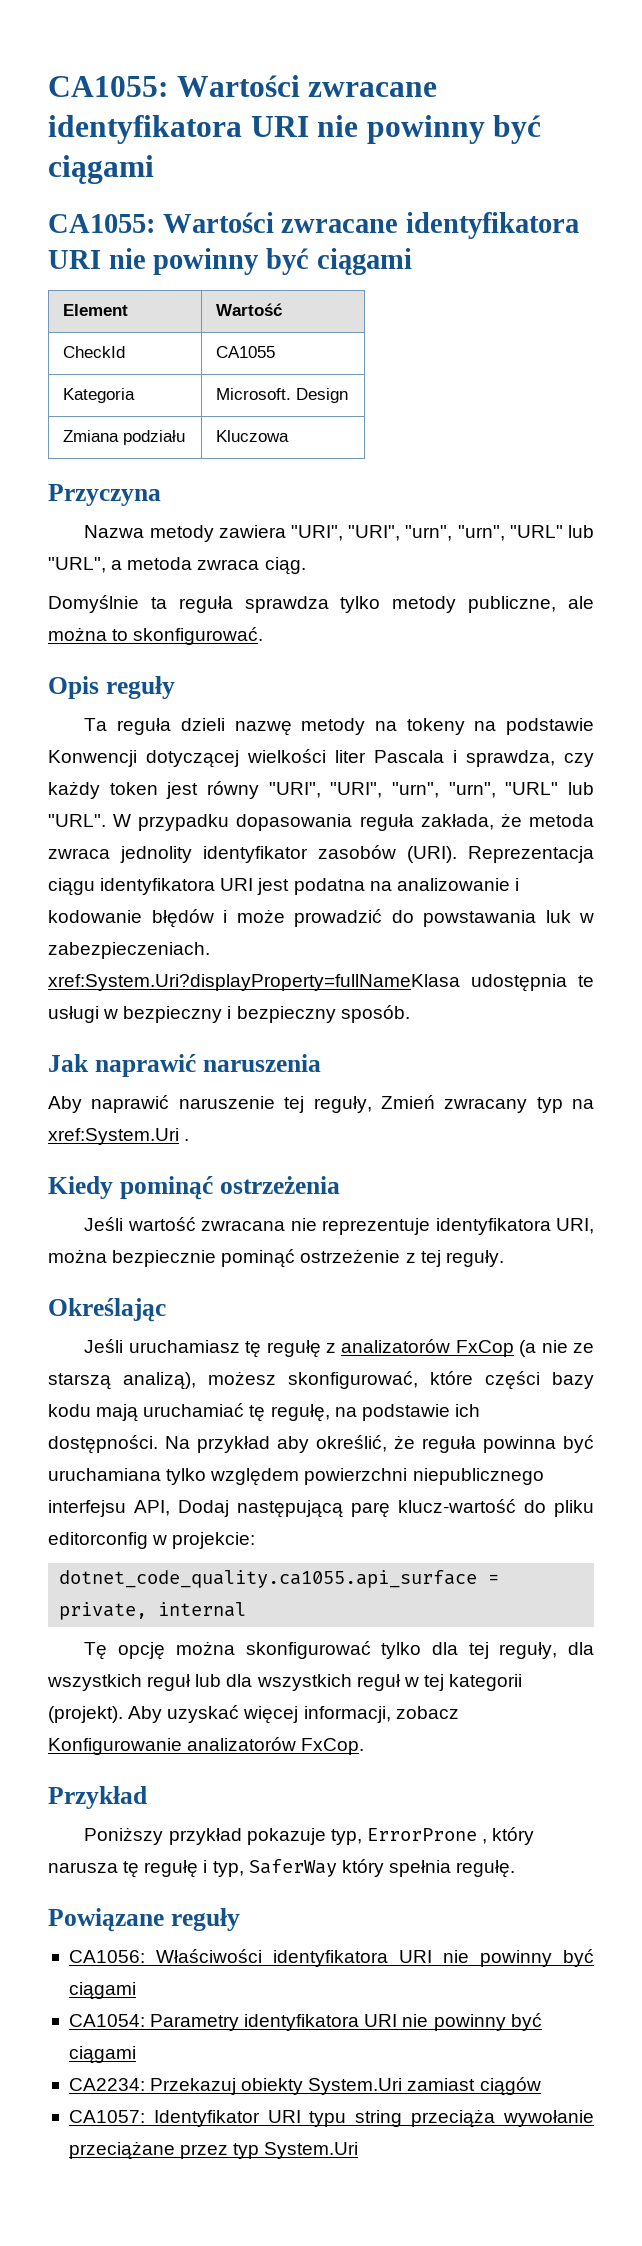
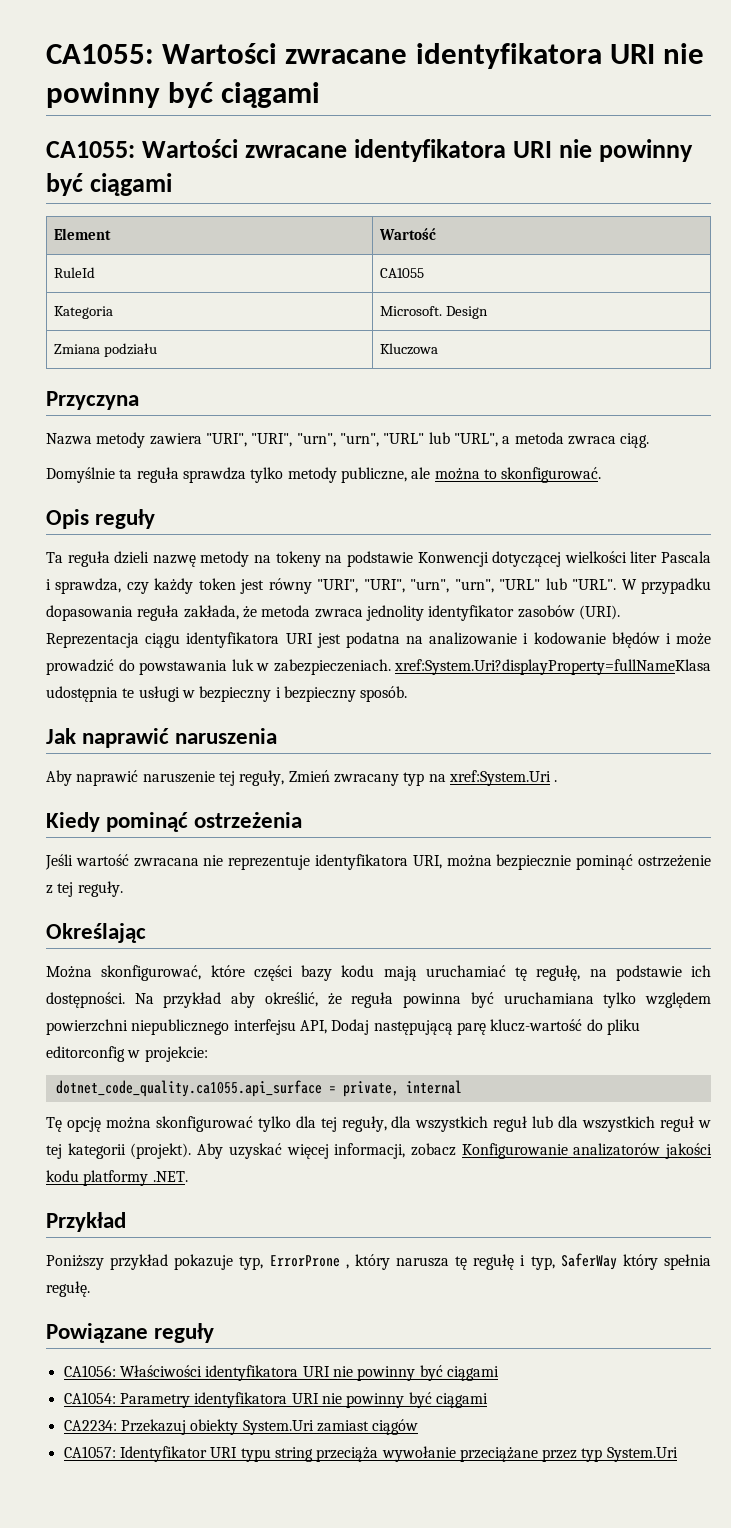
- CheckId | CA1055
+ RuleId | CA1055
- Jeśli uruchamiasz tę regułę z analizatorów FxCop (a nie ze starszą analizą), możesz skonfigurować, które części bazy kodu mają uruchamiać tę regułę, na podstawie ich dostępności.
+ Można skonfigurować, które części bazy kodu mają uruchamiać tę regułę, na podstawie ich dostępności.
- Aby uzyskać więcej informacji, zobacz Konfigurowanie analizatorów FxCop.
+ Aby uzyskać więcej informacji, zobacz Konfigurowanie analizatorów jakości kodu platformy .NET.

